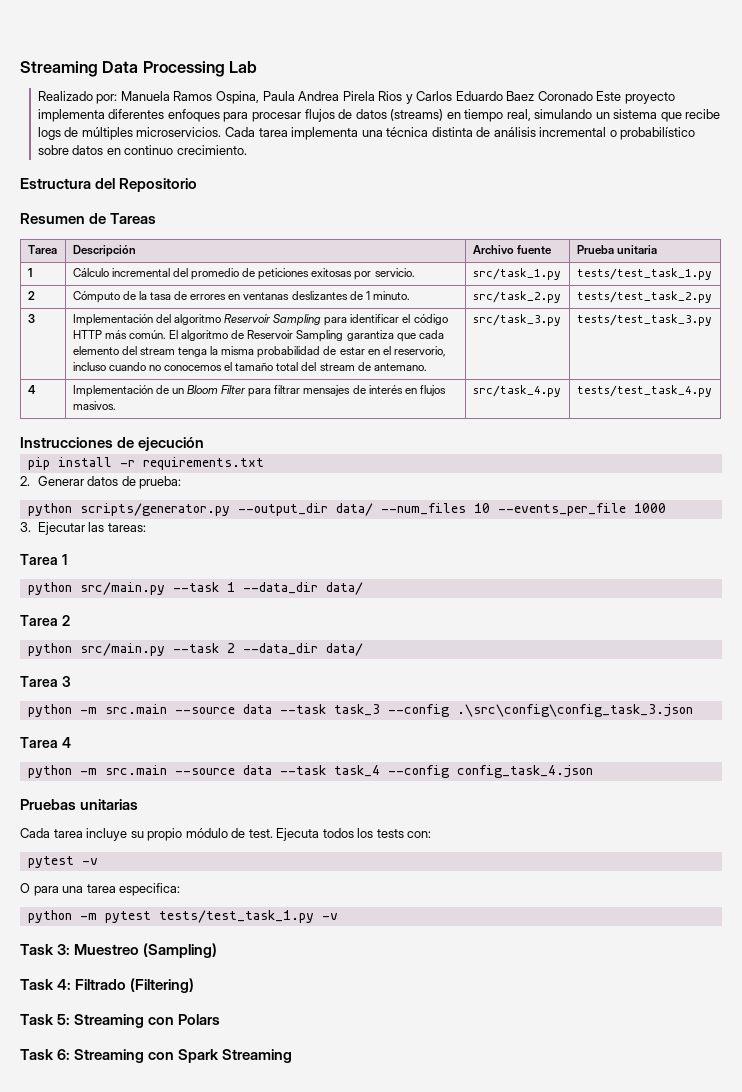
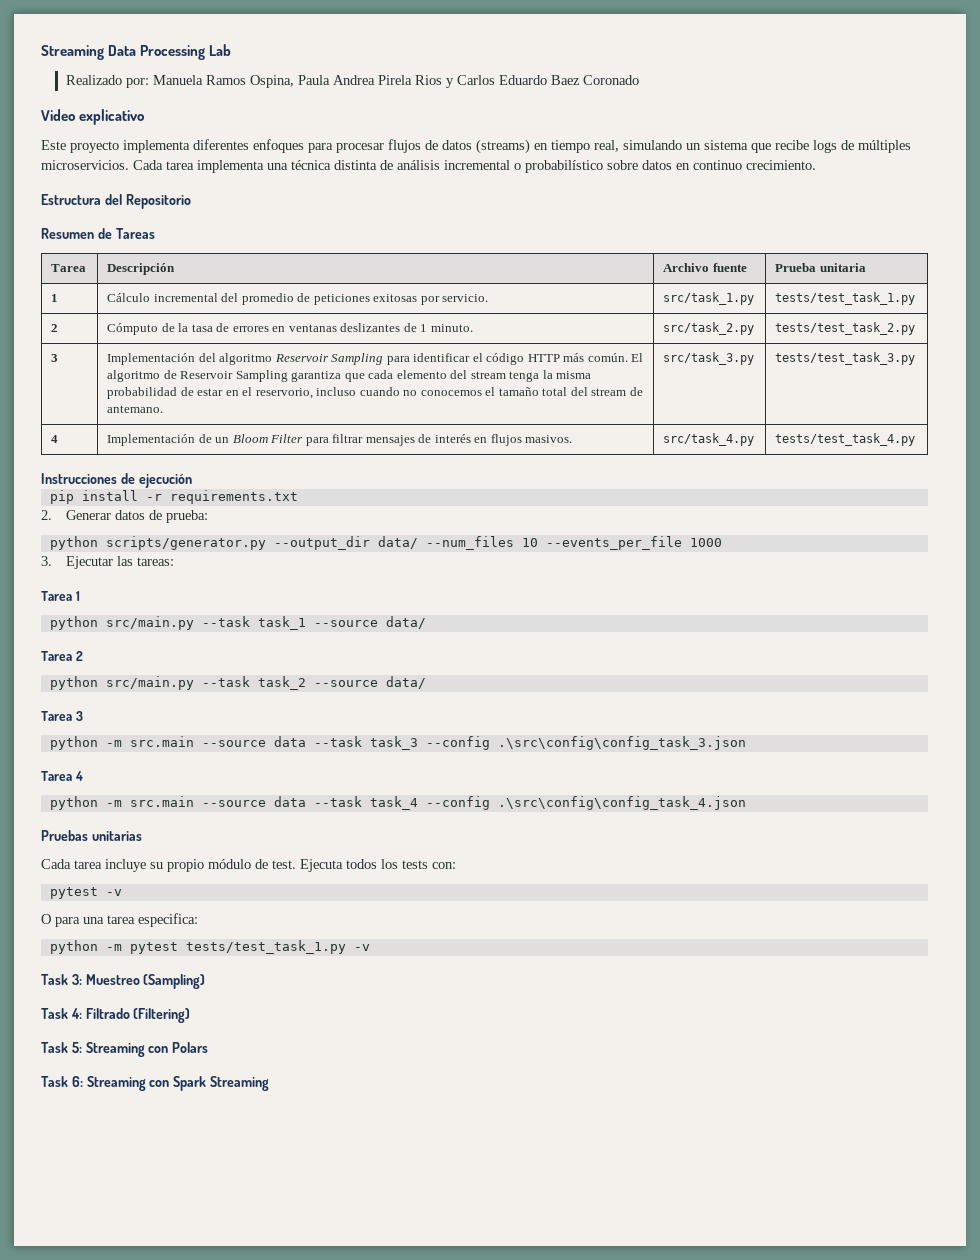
- Realizado por: Manuela Ramos Ospina, Paula Andrea Pirela Rios y Carlos Eduardo Baez Coronado Este proyecto implementa diferentes enfoques para procesar flujos de datos (streams) en tiempo real, simulando un sistema que recibe logs de múltiples microservicios.
+ Realizado por: Manuela Ramos Ospina, Paula Andrea Pirela Rios y Carlos Eduardo Baez Coronado
+ Video explicativo
+ Este proyecto implementa diferentes enfoques para procesar flujos de datos (streams) en tiempo real, simulando un sistema que recibe logs de múltiples microservicios.
- python src/main.py --task 1 --data_dir data/
+ python src/main.py --task task_1 --source data/
- python src/main.py --task 2 --data_dir data/
+ python src/main.py --task task_2 --source data/
- python -m src.main --source data --task task_4 --config config_task_4.json
+ python -m src.main --source data --task task_4 --config .\src\config\config_task_4.json

